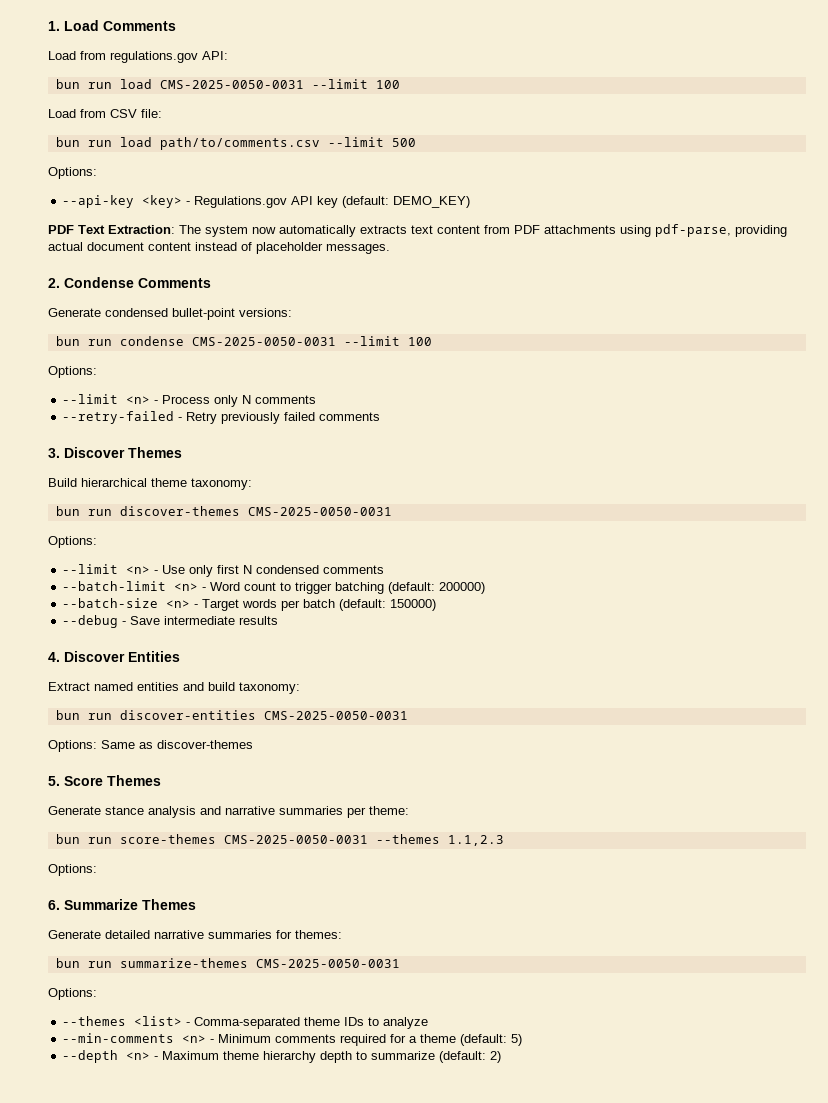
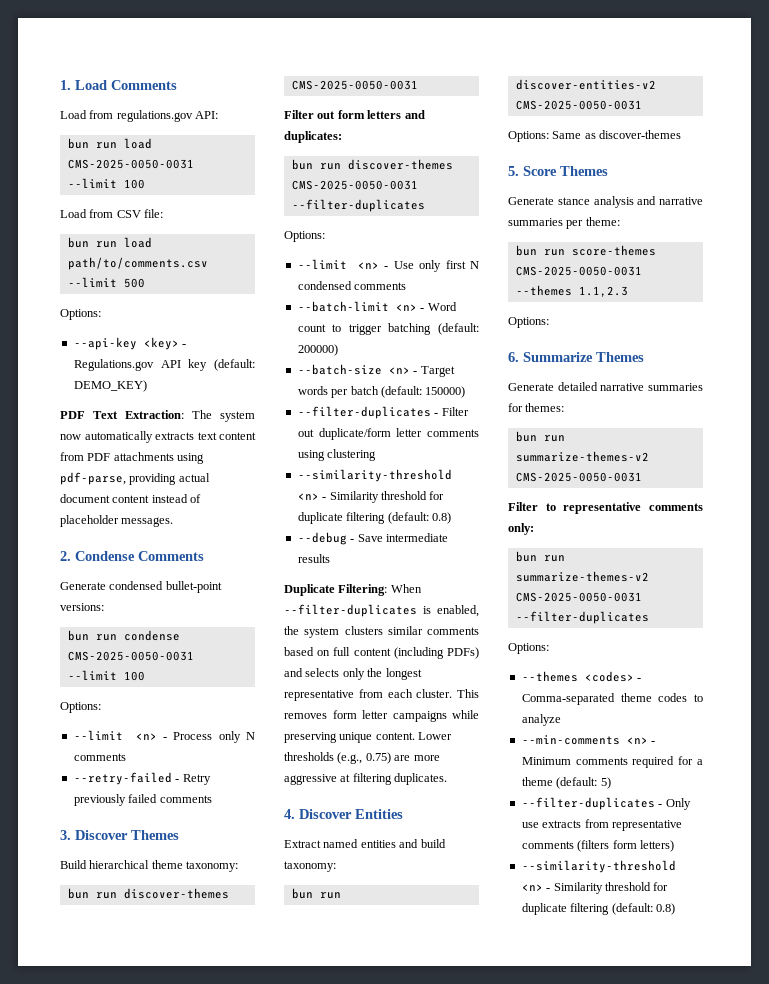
+ Filter out form letters and duplicates:
+ bun run discover-themes CMS-2025-0050-0031 --filter-duplicates
+ --filter-duplicates - Filter out duplicate/form letter comments using clustering
+ --similarity-threshold <n> - Similarity threshold for duplicate filtering (default: 0.8)
+ Duplicate Filtering: When --filter-duplicates is enabled, the system clusters similar comments based on full content (including PDFs) and selects only the longest representative from each cluster. This removes form letter campaigns while preserving unique content. Lower thresholds (e.g., 0.75) are more aggressive at filtering duplicates.
- bun run discover-entities CMS-2025-0050-0031
+ bun run discover-entities-v2 CMS-2025-0050-0031
  Generate detailed narrative summaries for themes:
- bun run summarize-themes CMS-2025-0050-0031
+ bun run summarize-themes-v2 CMS-2025-0050-0031
+ Filter to representative comments only:
+ bun run summarize-themes-v2 CMS-2025-0050-0031 --filter-duplicates
- --themes <list> - Comma-separated theme IDs to analyze
+ --themes <codes> - Comma-separated theme codes to analyze
- --depth <n> - Maximum theme hierarchy depth to summarize (default: 2)
+ --filter-duplicates - Only use extracts from representative comments (filters form letters)
+ --similarity-threshold <n> - Similarity threshold for duplicate filtering (default: 0.8)

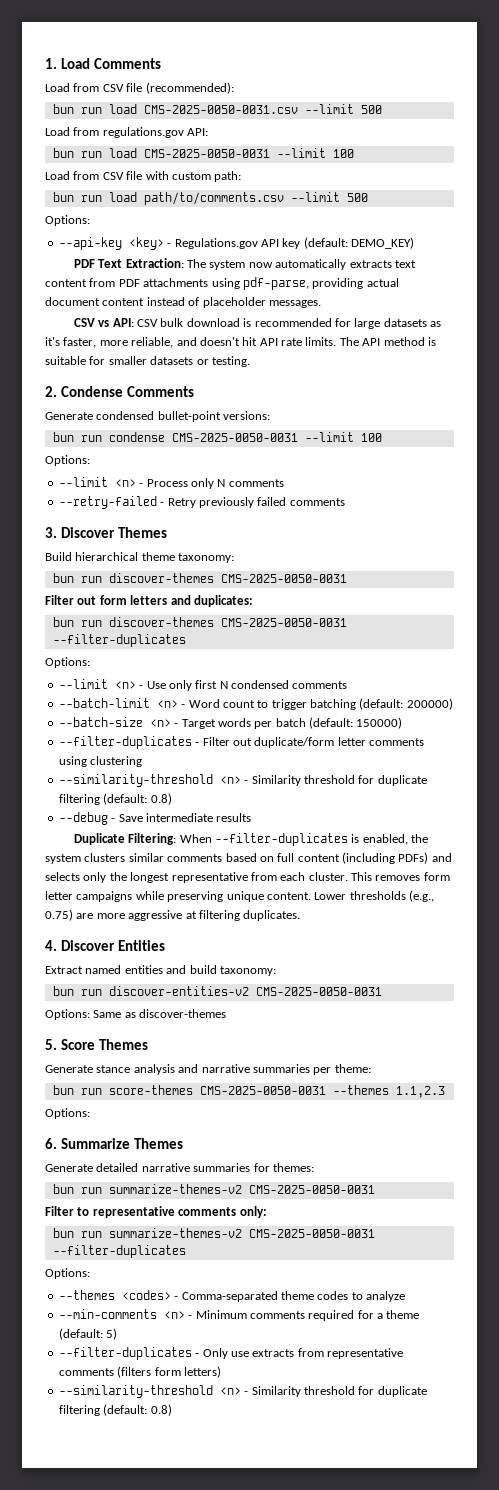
+ Load from CSV file (recommended):
+ bun run load CMS-2025-0050-0031.csv --limit 500
- Load from CSV file:
+ Load from CSV file with custom path:
+ CSV vs API: CSV bulk download is recommended for large datasets as it's faster, more reliable, and doesn't hit API rate limits. The API method is suitable for smaller datasets or testing.

